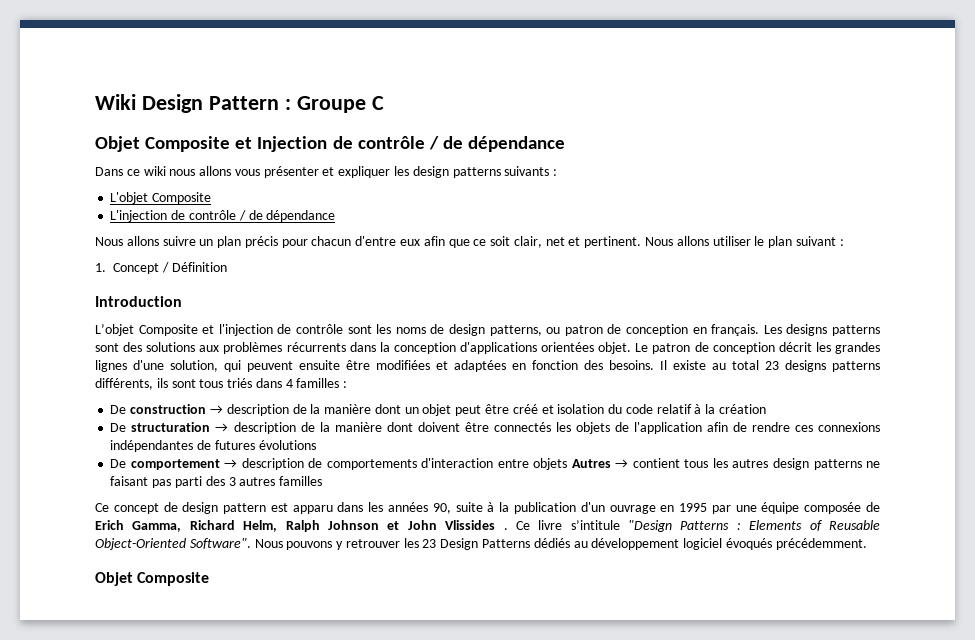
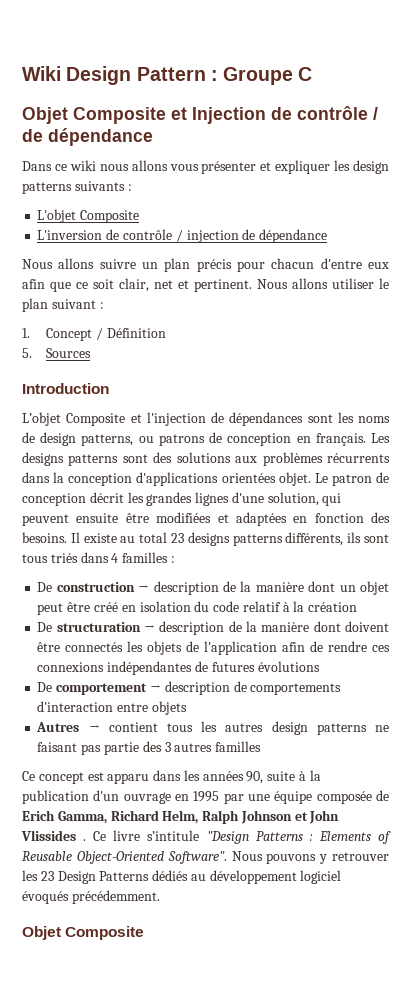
- L'injection de contrôle / de dépendance
+ L'inversion de contrôle / injection de dépendance
+ 5. Sources
- L’objet Composite et l'injection de contrôle sont les noms de design patterns, ou patron de conception en français.
+ L’objet Composite et l'injection de dépendances sont les noms de design patterns, ou patrons de conception en français.
- De construction → description de la manière dont un objet peut être créé et isolation du code relatif à la création
+ De construction → description de la manière dont un objet peut être créé en isolation du code relatif à la création
- De comportement → description de comportements d'interaction entre objets Autres → contient tous les autres design patterns ne faisant pas parti des 3 autres familles
+ De comportement → description de comportements d'interaction entre objets
+ Autres → contient tous les autres design patterns ne faisant pas partie des 3 autres familles
- Ce concept de design pattern est apparu dans les années 90, suite à la publication d'un ouvrage en 1995 par une équipe composée de Erich Gamma, Richard Helm, Ralph Johnson et John Vlissides .
+ Ce concept est apparu dans les années 90, suite à la publication d'un ouvrage en 1995 par une équipe composée de Erich Gamma, Richard Helm, Ralph Johnson et John Vlissides .

